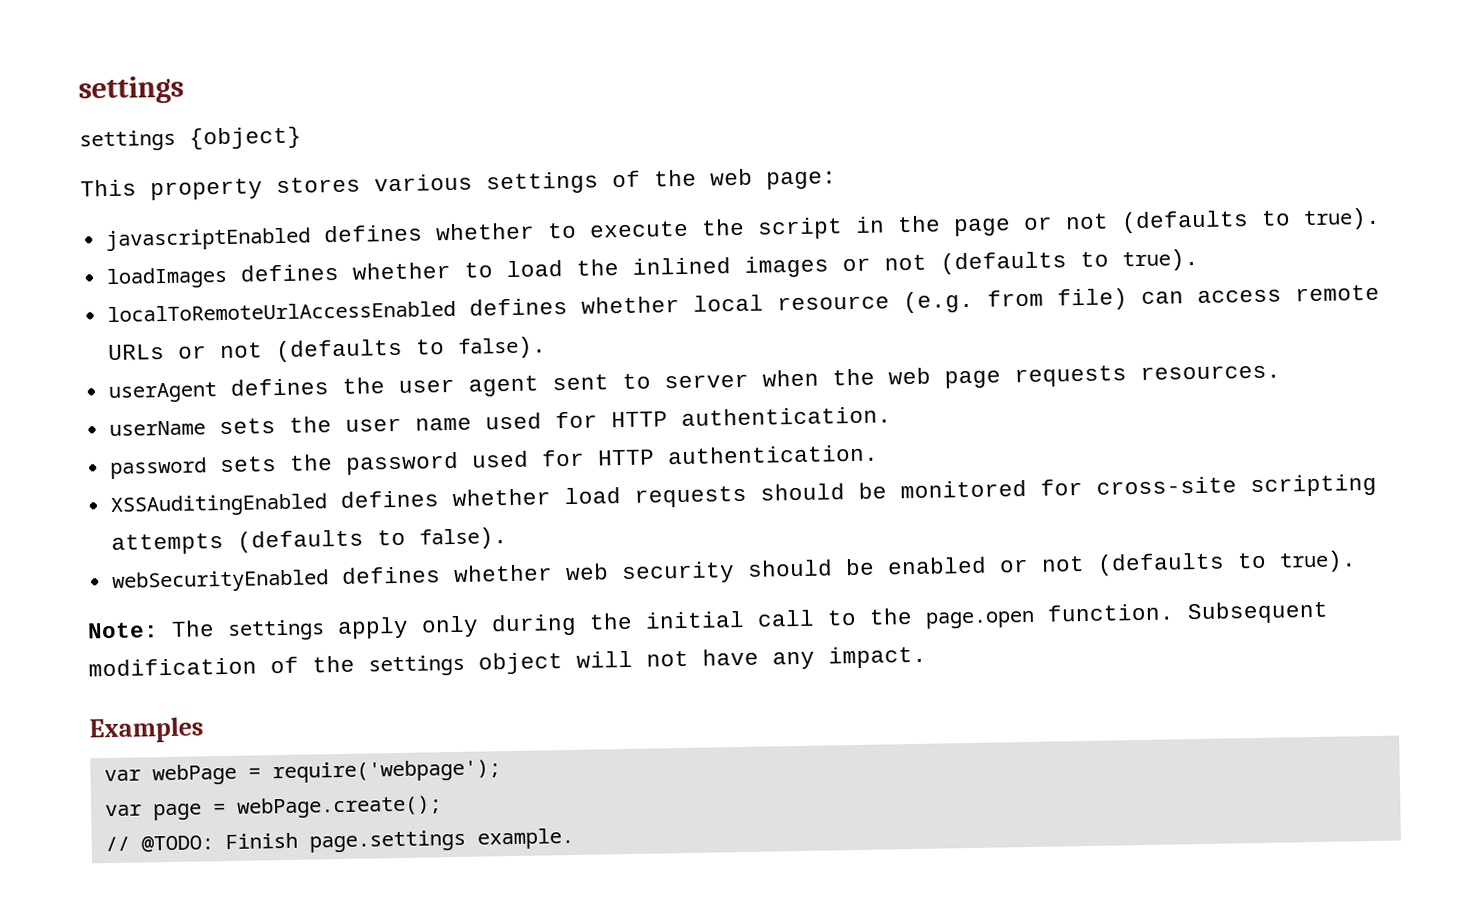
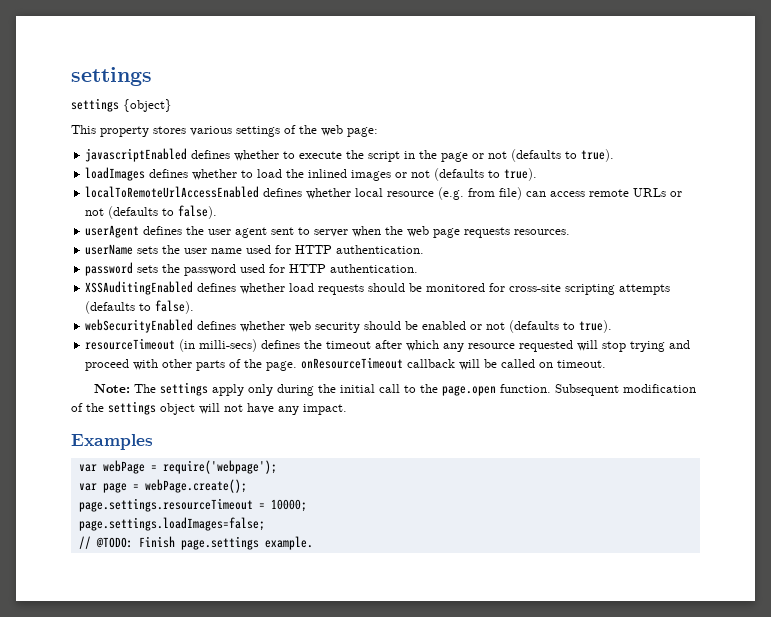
+ resourceTimeout (in milli-secs) defines the timeout after which any resource requested will stop trying and proceed with other parts of the page. onResourceTimeout callback will be called on timeout.
+ page.settings.resourceTimeout = 10000;
+ page.settings.loadImages=false;

